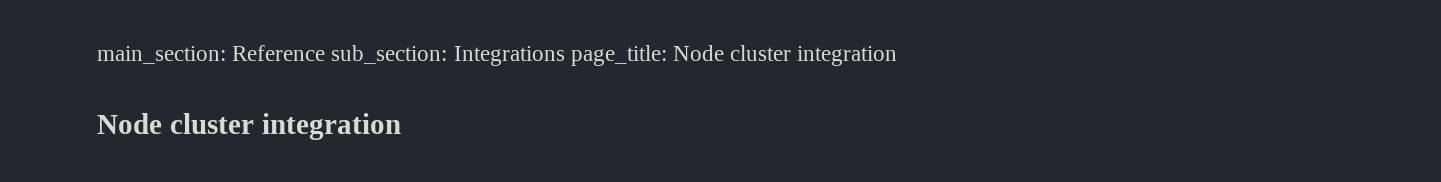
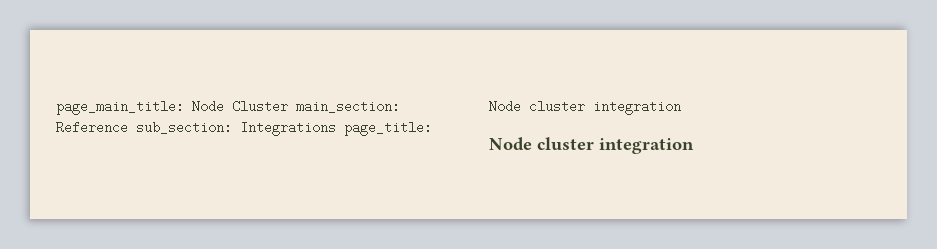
- main_section: Reference sub_section: Integrations page_title: Node cluster integration
+ page_main_title: Node Cluster main_section: Reference sub_section: Integrations page_title: Node cluster integration

